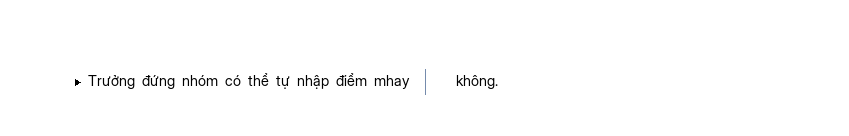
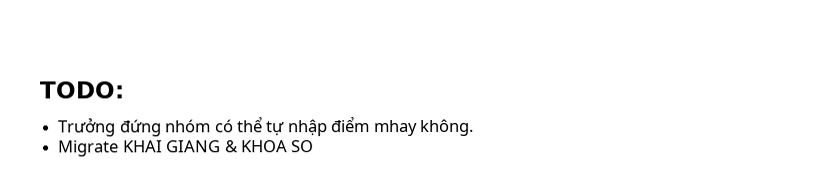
+ TODO:
+ Migrate KHAI GIANG & KHOA SO

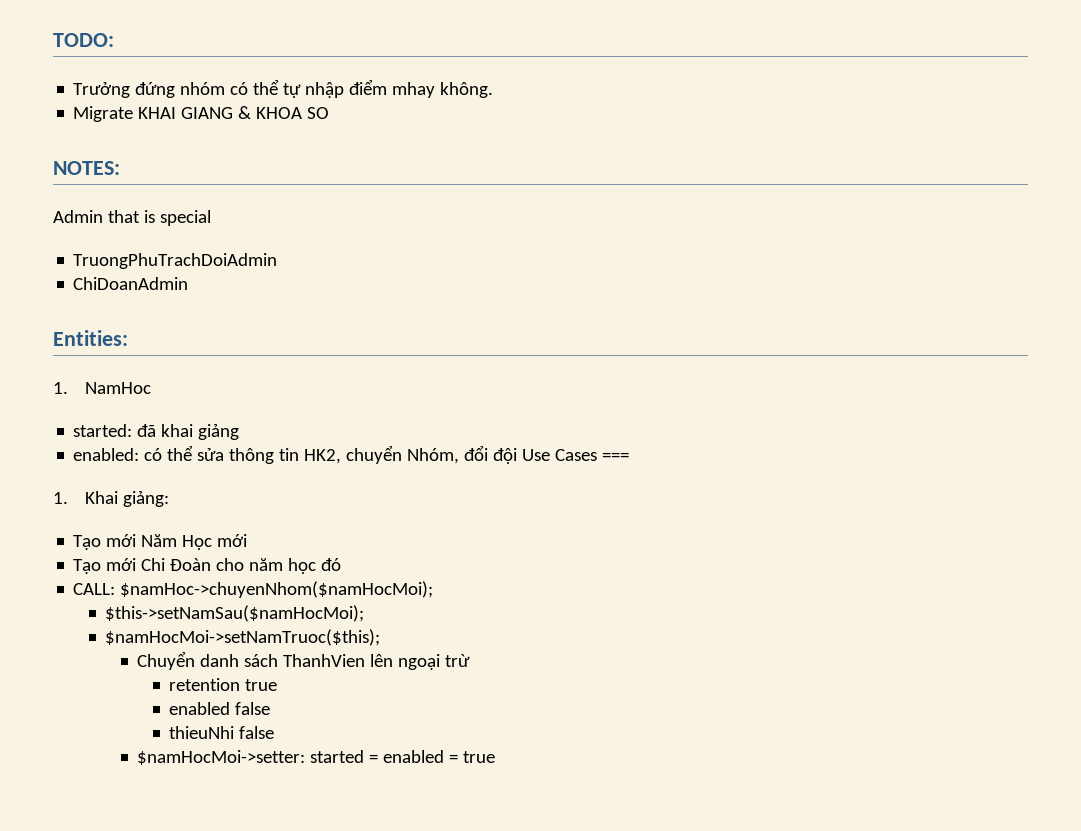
+ NOTES:
+ Admin that is special
+ TruongPhuTrachDoiAdmin
+ ChiDoanAdmin
+ Entities:
+ 1. NamHoc
+ started: đã khai giảng
+ enabled: có thể sửa thông tin HK2, chuyển Nhóm, đổi đội Use Cases ===
+ 1. Khai giảng:
+ Tạo mới Năm Học mới
+ Tạo mới Chi Đoàn cho năm học đó
+ CALL: $namHoc->chuyenNhom($namHocMoi);
+ $this->setNamSau($namHocMoi);
+ $namHocMoi->setNamTruoc($this);
+ Chuyển danh sách ThanhVien lên ngoại trừ
+ retention true
+ enabled false
+ thieuNhi false
+ $namHocMoi->setter: started = enabled = true

